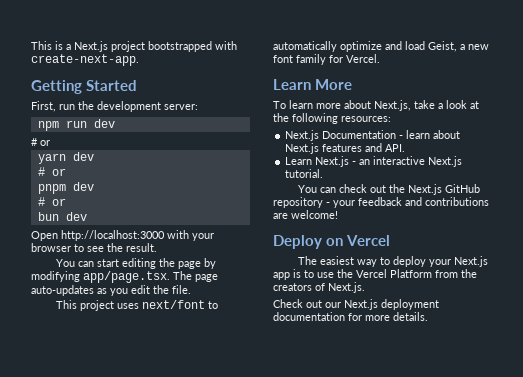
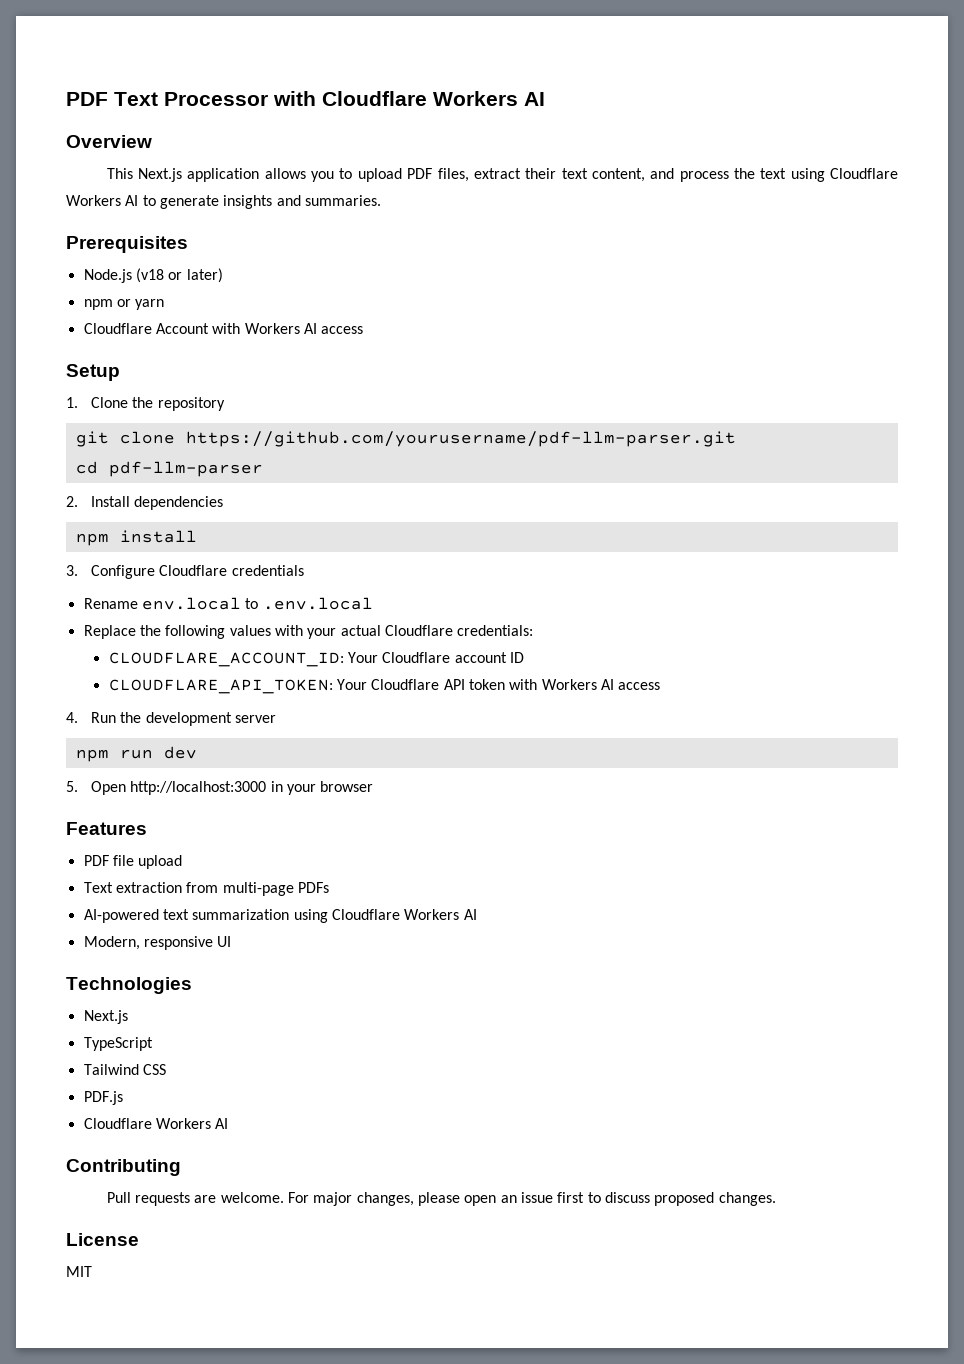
- This is a Next.js project bootstrapped with create-next-app.
- Getting Started
- First, run the development server:
+ PDF Text Processor with Cloudflare Workers AI
+ Overview
+ This Next.js application allows you to upload PDF files, extract their text content, and process the text using Cloudflare Workers AI to generate insights and summaries.
+ Prerequisites
+ Node.js (v18 or later)
+ npm or yarn
+ Cloudflare Account with Workers AI access
+ Setup
+ 1. Clone the repository
+ git clone https://github.com/yourusername/pdf-llm-parser.git
+ cd pdf-llm-parser
+ 2. Install dependencies
+ npm install
+ 3. Configure Cloudflare credentials
+ Rename env.local to .env.local
+ Replace the following values with your actual Cloudflare credentials:
+ CLOUDFLARE_ACCOUNT_ID: Your Cloudflare account ID
+ CLOUDFLARE_API_TOKEN: Your Cloudflare API token with Workers AI access
+ 4. Run the development server
  npm run dev
- # or
- yarn dev
- # or
- pnpm dev
- # or
- bun dev
- Open http://localhost:3000 with your browser to see the result.
- You can start editing the page by modifying app/page.tsx. The page auto-updates as you edit the file.
- This project uses next/font to automatically optimize and load Geist, a new font family for Vercel.
- Learn More
- To learn more about Next.js, take a look at the following resources:
- Next.js Documentation - learn about Next.js features and API.
- Learn Next.js - an interactive Next.js tutorial.
- You can check out the Next.js GitHub repository - your feedback and contributions are welcome!
- Deploy on Vercel
- The easiest way to deploy your Next.js app is to use the Vercel Platform from the creators of Next.js.
- Check out our Next.js deployment documentation for more details.
+ 5. Open http://localhost:3000 in your browser
+ Features
+ PDF file upload
+ Text extraction from multi-page PDFs
+ AI-powered text summarization using Cloudflare Workers AI
+ Modern, responsive UI
+ Technologies
+ Next.js
+ TypeScript
+ Tailwind CSS
+ PDF.js
+ Cloudflare Workers AI
+ Contributing
+ Pull requests are welcome. For major changes, please open an issue first to discuss proposed changes.
+ License
+ MIT

